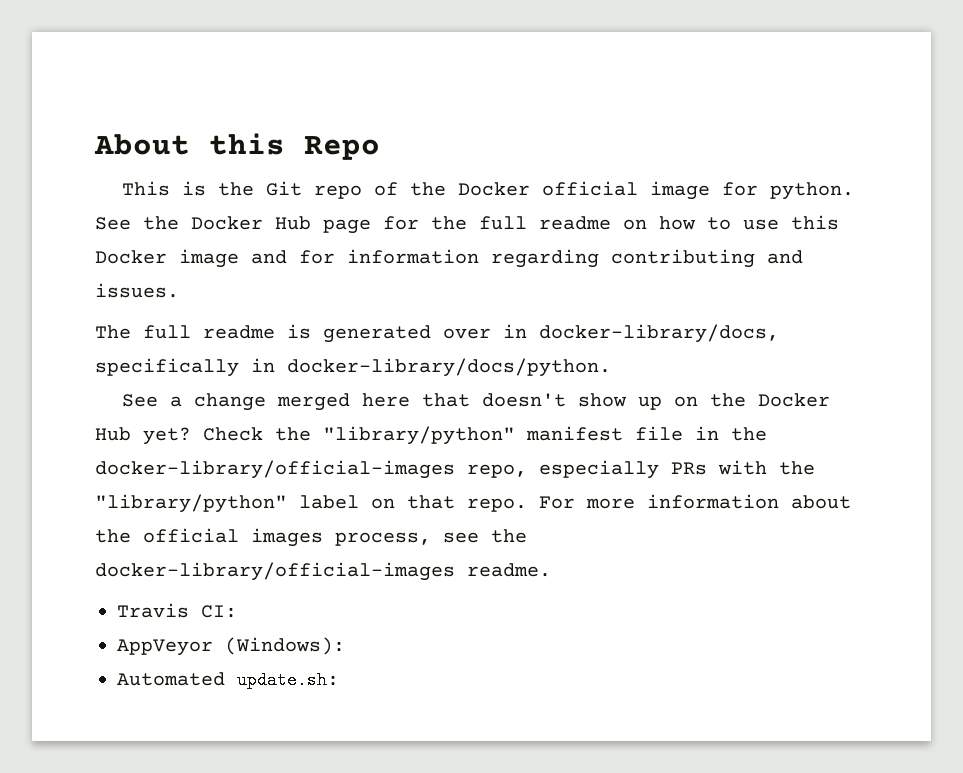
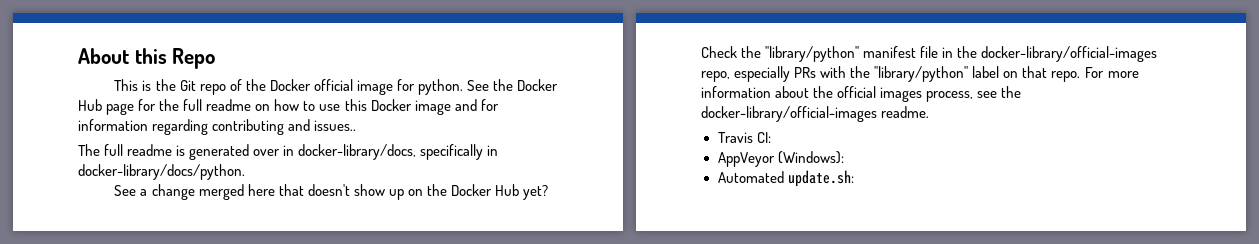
- See the Docker Hub page for the full readme on how to use this Docker image and for information regarding contributing and issues.
+ See the Docker Hub page for the full readme on how to use this Docker image and for information regarding contributing and issues..

